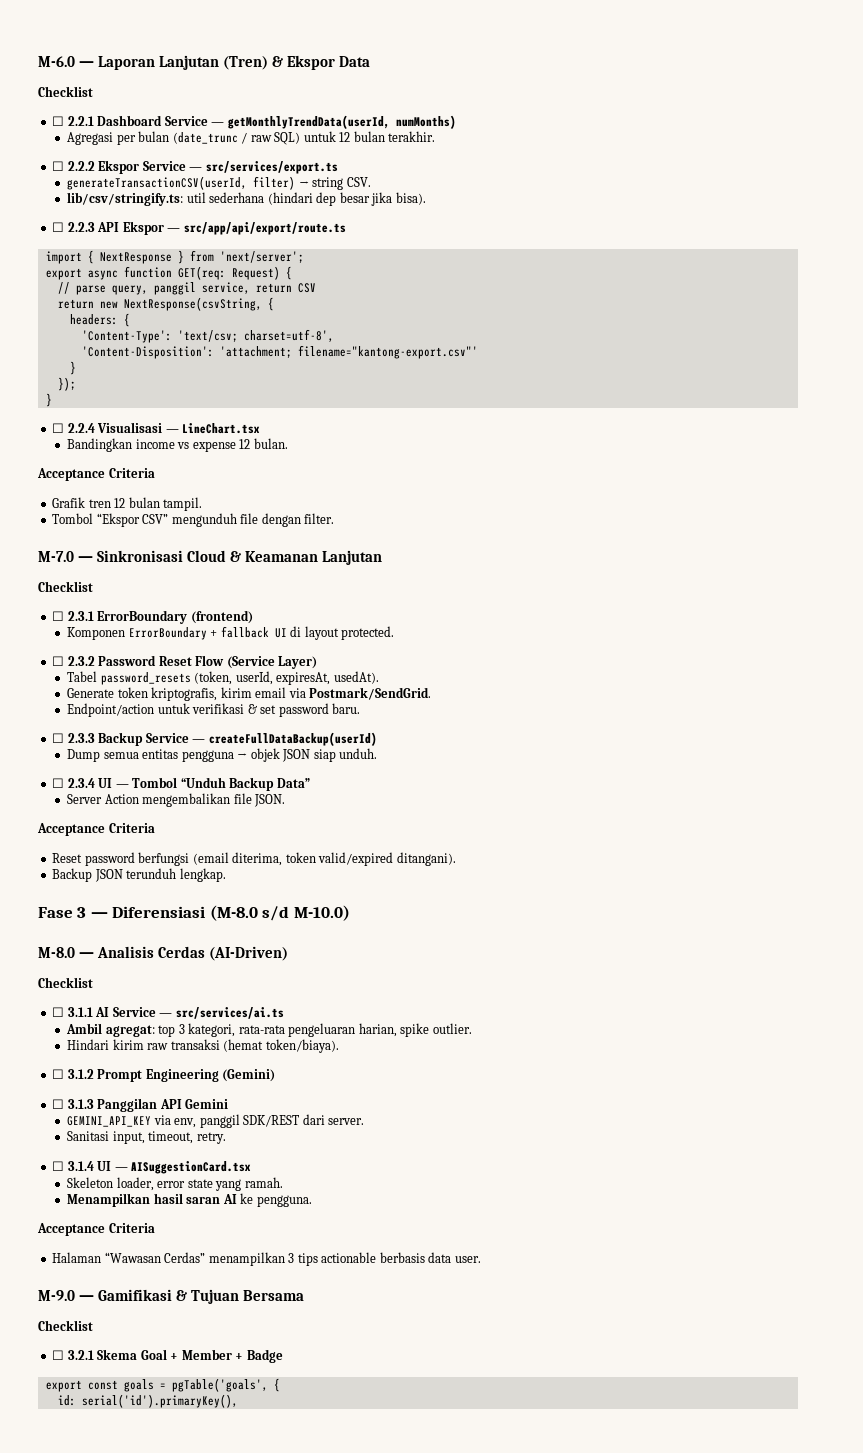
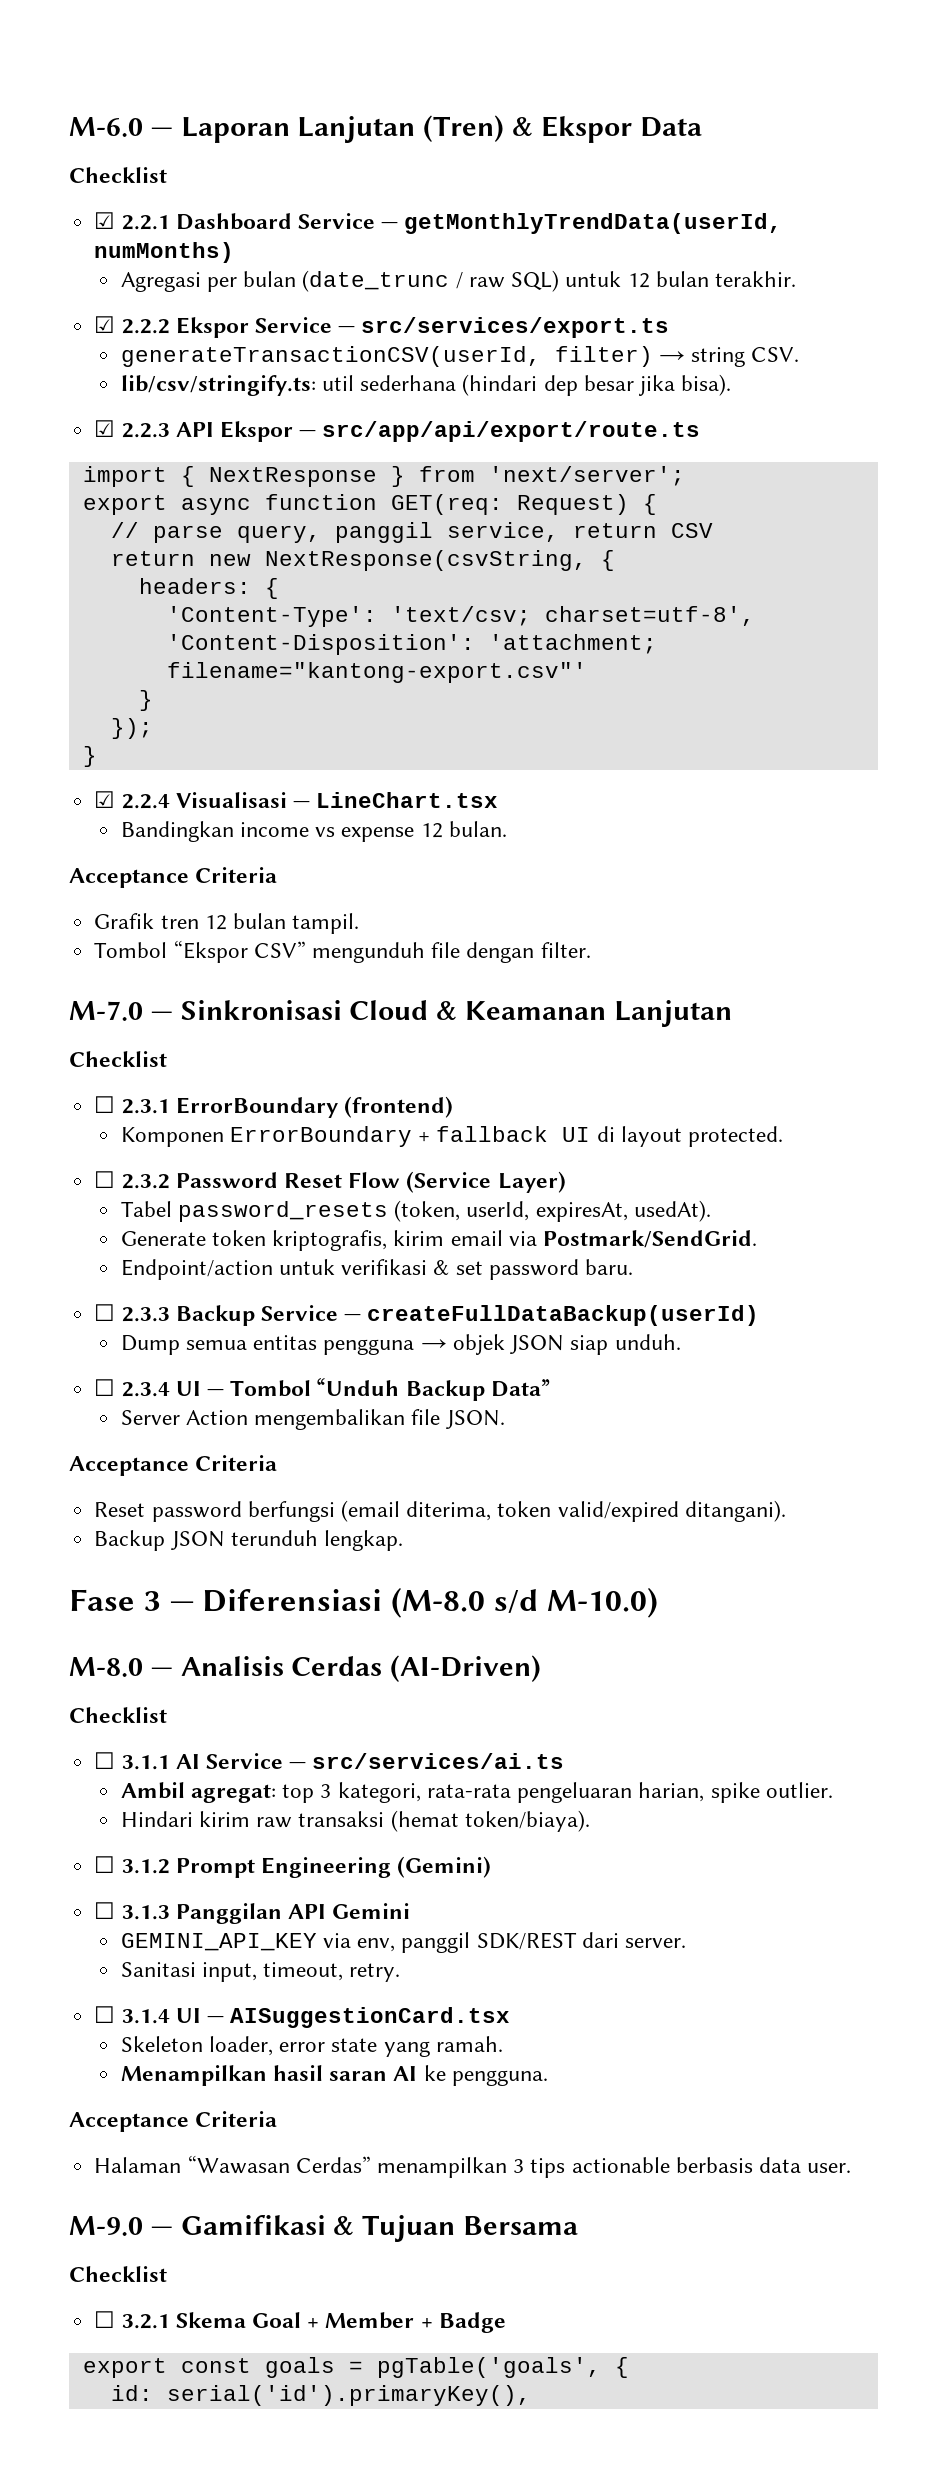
- ☐ 2.2.1 Dashboard Service — getMonthlyTrendData(userId, numMonths)
+ ☑ 2.2.1 Dashboard Service — getMonthlyTrendData(userId, numMonths)
- ☐ 2.2.2 Ekspor Service — src/services/export.ts
+ ☑ 2.2.2 Ekspor Service — src/services/export.ts
- ☐ 2.2.3 API Ekspor — src/app/api/export/route.ts
+ ☑ 2.2.3 API Ekspor — src/app/api/export/route.ts
- ☐ 2.2.4 Visualisasi — LineChart.tsx
+ ☑ 2.2.4 Visualisasi — LineChart.tsx

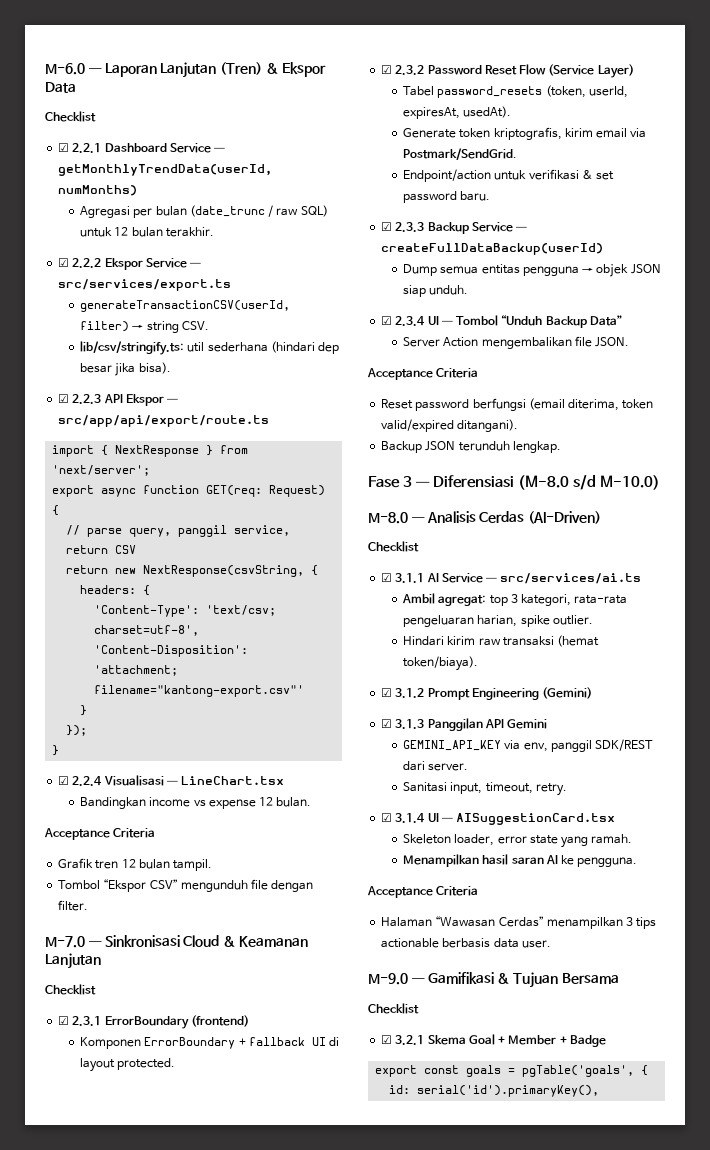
- ☐ 2.3.1 ErrorBoundary (frontend)
+ ☑ 2.3.1 ErrorBoundary (frontend)
- ☐ 2.3.2 Password Reset Flow (Service Layer)
+ ☑ 2.3.2 Password Reset Flow (Service Layer)
- ☐ 2.3.3 Backup Service — createFullDataBackup(userId)
+ ☑ 2.3.3 Backup Service — createFullDataBackup(userId)
- ☐ 2.3.4 UI — Tombol “Unduh Backup Data”
+ ☑ 2.3.4 UI — Tombol “Unduh Backup Data”
- ☐ 3.1.1 AI Service — src/services/ai.ts
+ ☑ 3.1.1 AI Service — src/services/ai.ts
- ☐ 3.1.2 Prompt Engineering (Gemini)
+ ☑ 3.1.2 Prompt Engineering (Gemini)
- ☐ 3.1.3 Panggilan API Gemini
+ ☑ 3.1.3 Panggilan API Gemini
- ☐ 3.1.4 UI — AISuggestionCard.tsx
+ ☑ 3.1.4 UI — AISuggestionCard.tsx
- ☐ 3.2.1 Skema Goal + Member + Badge
+ ☑ 3.2.1 Skema Goal + Member + Badge

